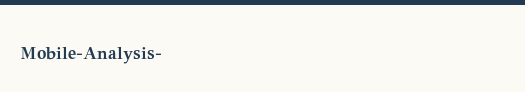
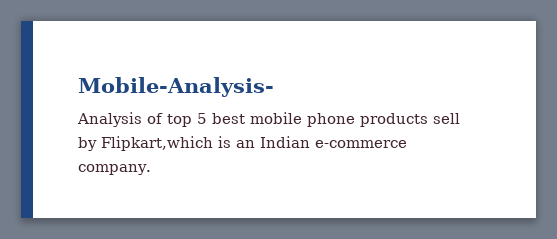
+ Analysis of top 5 best mobile phone products sell by Flipkart,which is an Indian e-commerce company.

